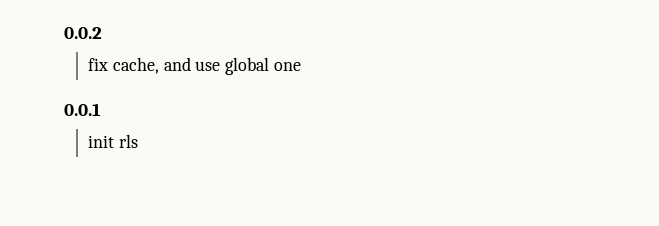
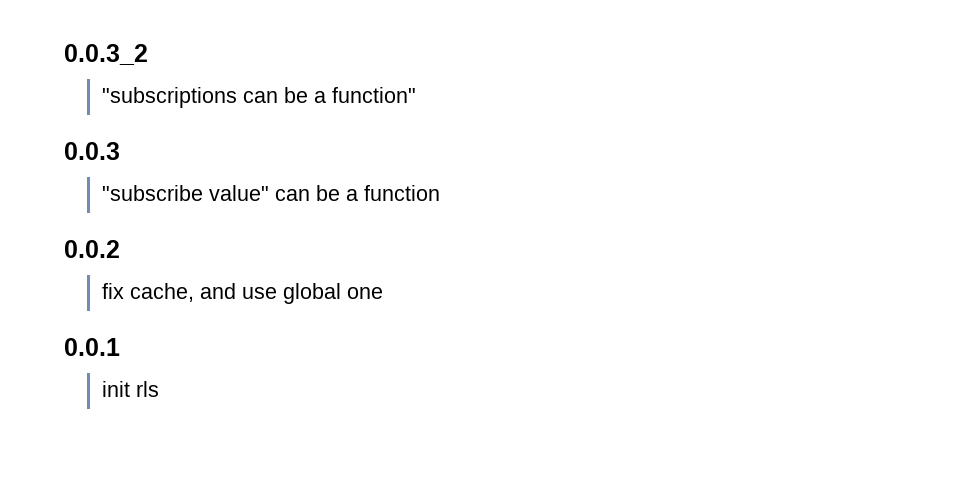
+ 0.0.3_2
+ "subscriptions can be a function"
+ 0.0.3
+ "subscribe value" can be a function

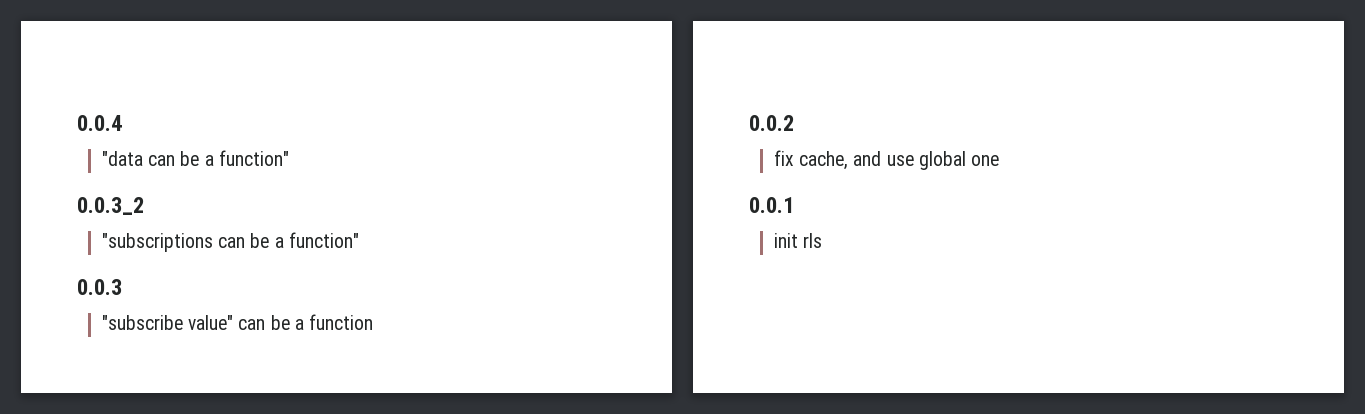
+ 0.0.4
+ "data can be a function"

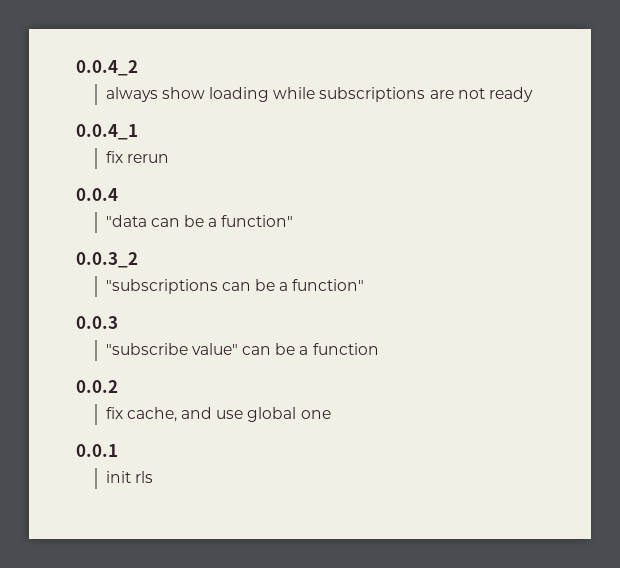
+ 0.0.4_2
+ always show loading while subscriptions are not ready
+ 0.0.4_1
+ fix rerun

